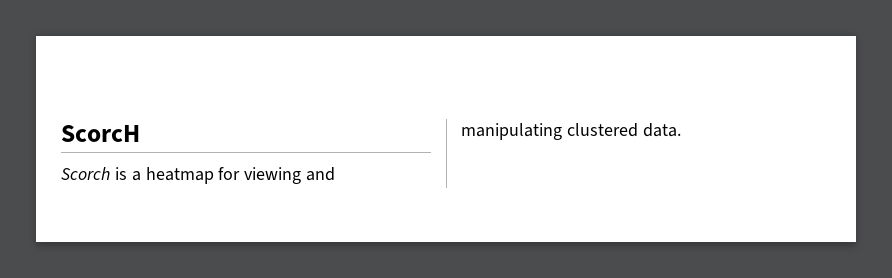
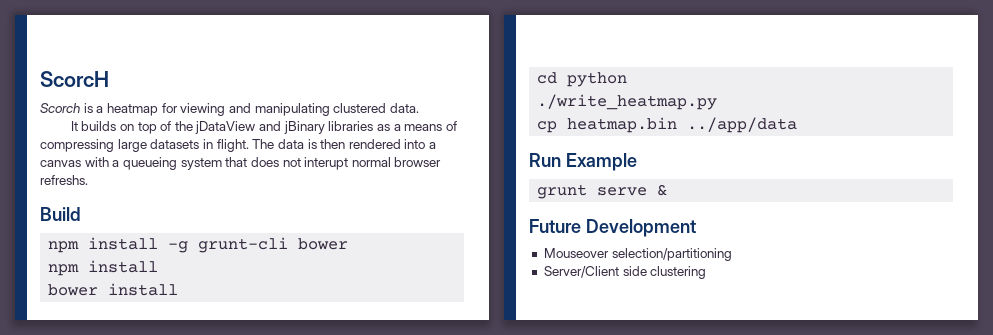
+ It builds on top of the jDataView and jBinary libraries as a means of compressing large datasets in flight. The data is then rendered into a canvas with a queueing system that does not interupt normal browser refreshs.
+ Build
+ npm install -g grunt-cli bower
+ npm install
+ bower install
+ cd python
+ ./write_heatmap.py
+ cp heatmap.bin ../app/data
+ Run Example
+ grunt serve &
+ Future Development
+ Mouseover selection/partitioning
+ Server/Client side clustering

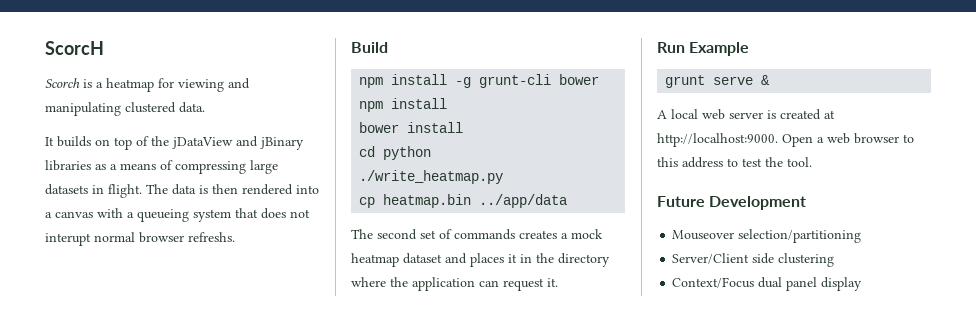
+ The second set of commands creates a mock heatmap dataset and places it in the directory where the application can request it.
+ A local web server is created at http://localhost:9000. Open a web browser to this address to test the tool.
+ Context/Focus dual panel display

